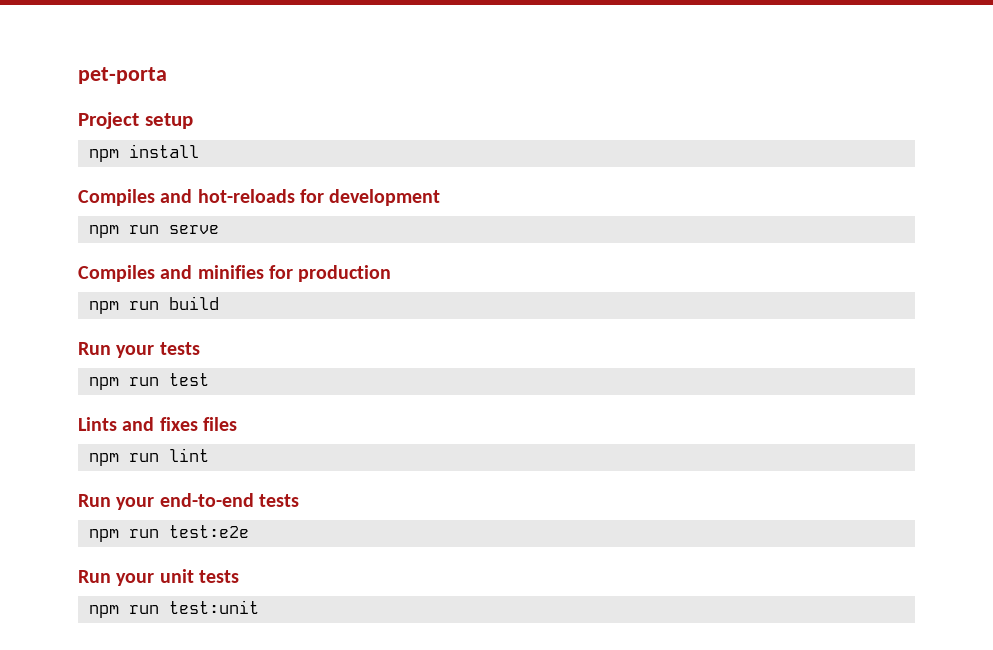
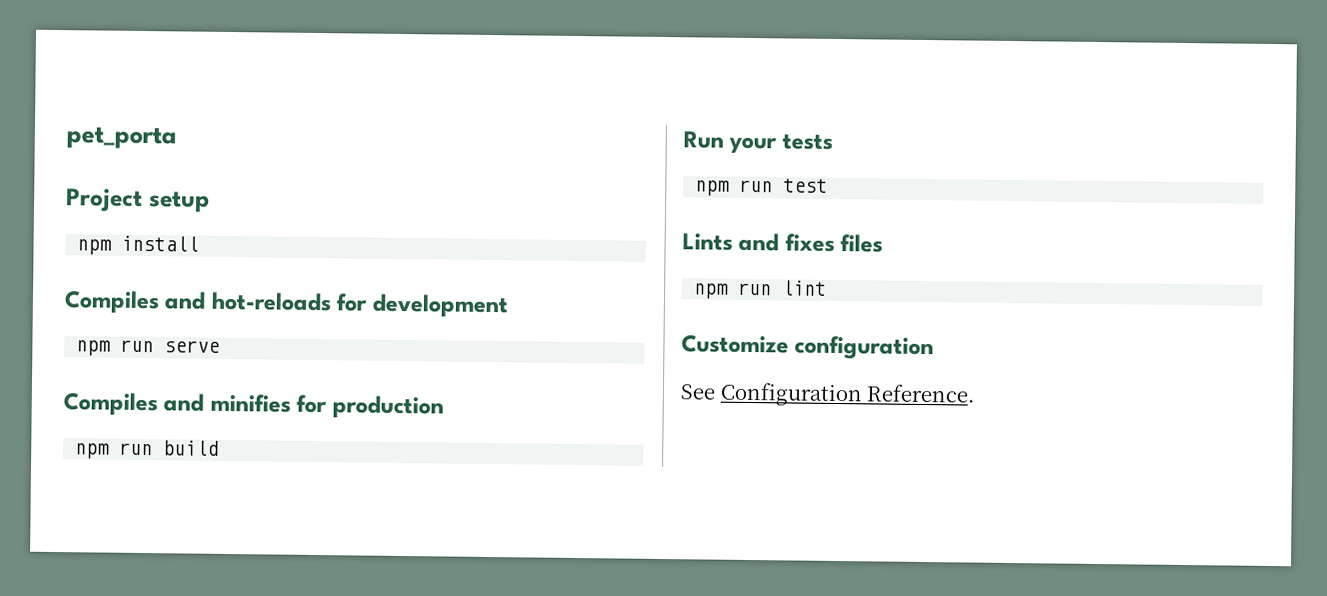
- pet-porta
+ pet_porta
- Run your end-to-end tests
- npm run test:e2e
- Run your unit tests
- npm run test:unit
+ Customize configuration
+ See Configuration Reference.

